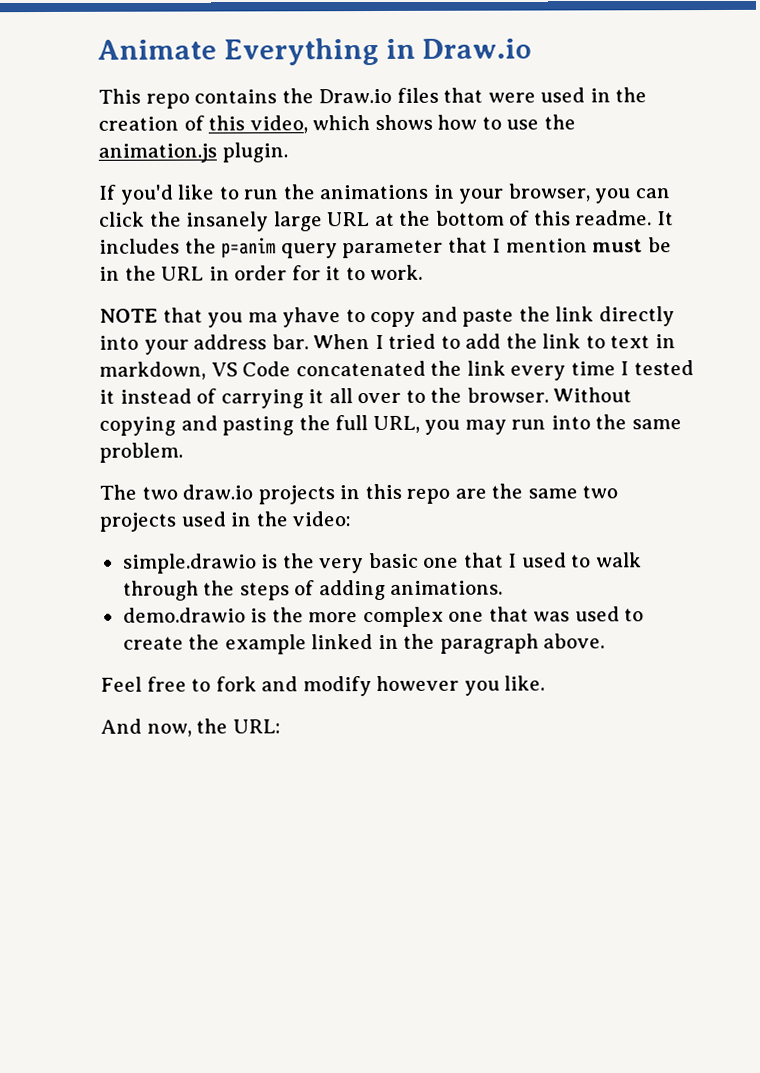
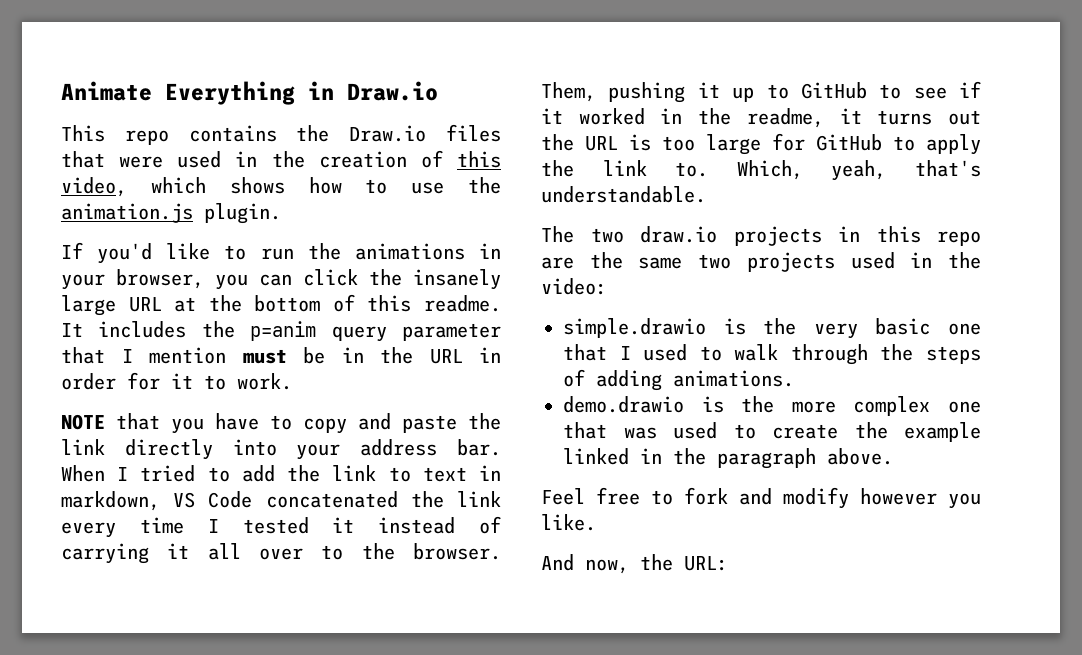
- NOTE that you ma yhave to copy and paste the link directly into your address bar.
+ NOTE that you have to copy and paste the link directly into your address bar.
- Without copying and pasting the full URL, you may run into the same problem.
+ Them, pushing it up to GitHub to see if it worked in the readme, it turns out the URL is too large for GitHub to apply the link to. Which, yeah, that's understandable.

